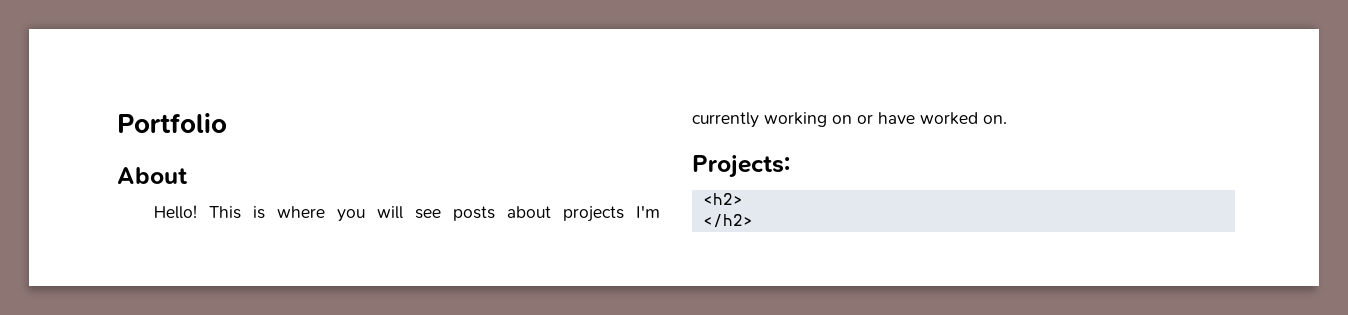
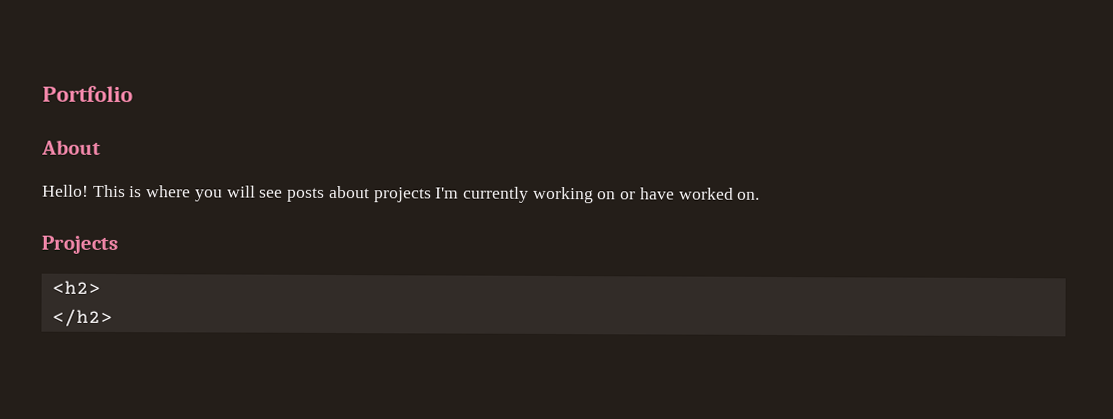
- Projects:
+ Projects

